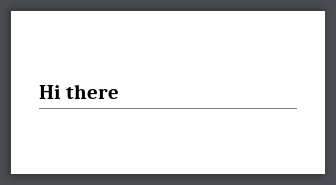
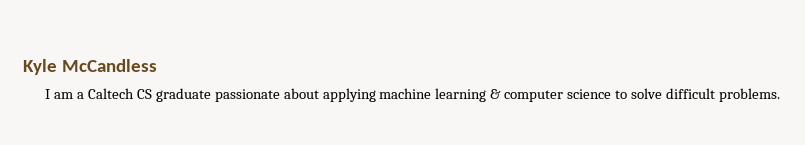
- Hi there
+ Kyle McCandless
+ I am a Caltech CS graduate passionate about applying machine learning & computer science to solve difficult problems.

